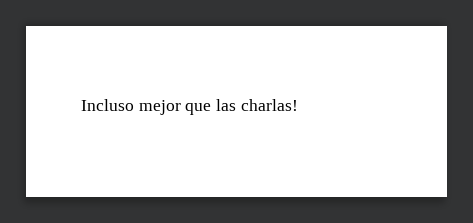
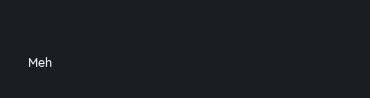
- Incluso mejor que las charlas!
+ Meh

